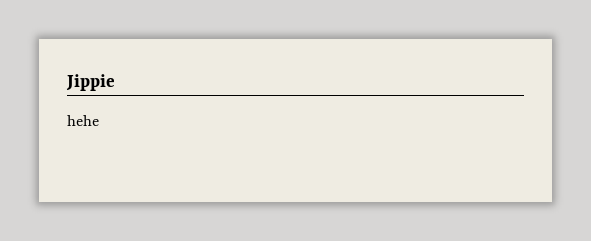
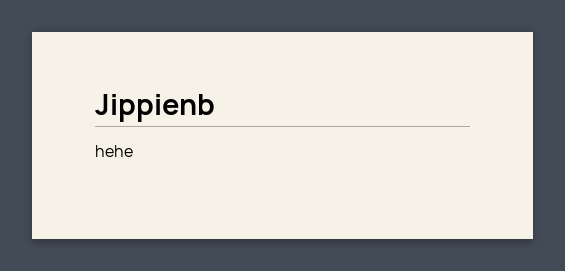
- Jippie
+ Jippienb

